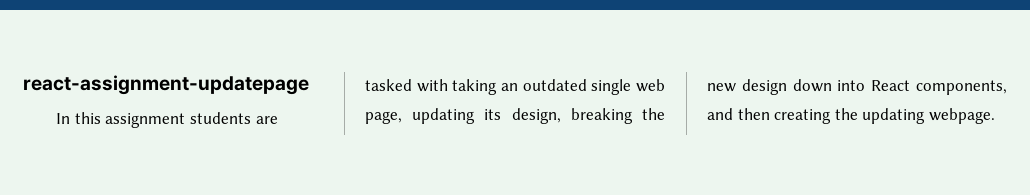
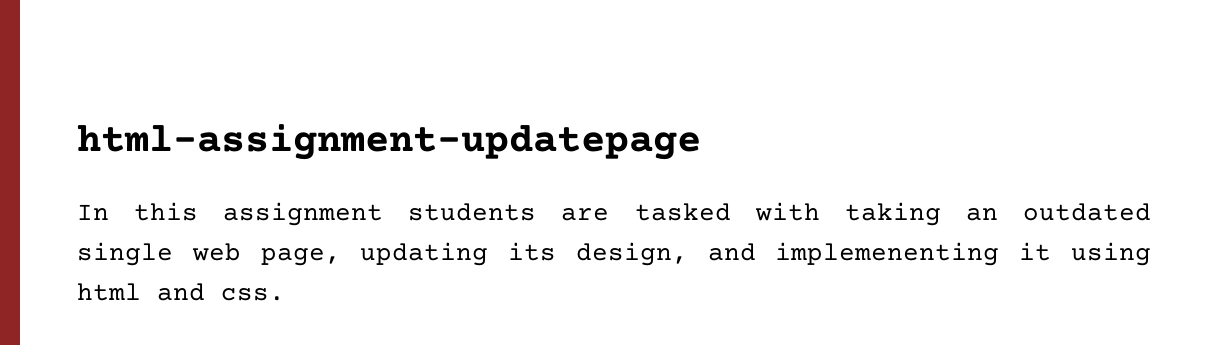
- react-assignment-updatepage
+ html-assignment-updatepage
- In this assignment students are tasked with taking an outdated single web page, updating its design, breaking the new design down into React components, and then creating the updating webpage.
+ In this assignment students are tasked with taking an outdated single web page, updating its design, and implemenenting it using html and css.

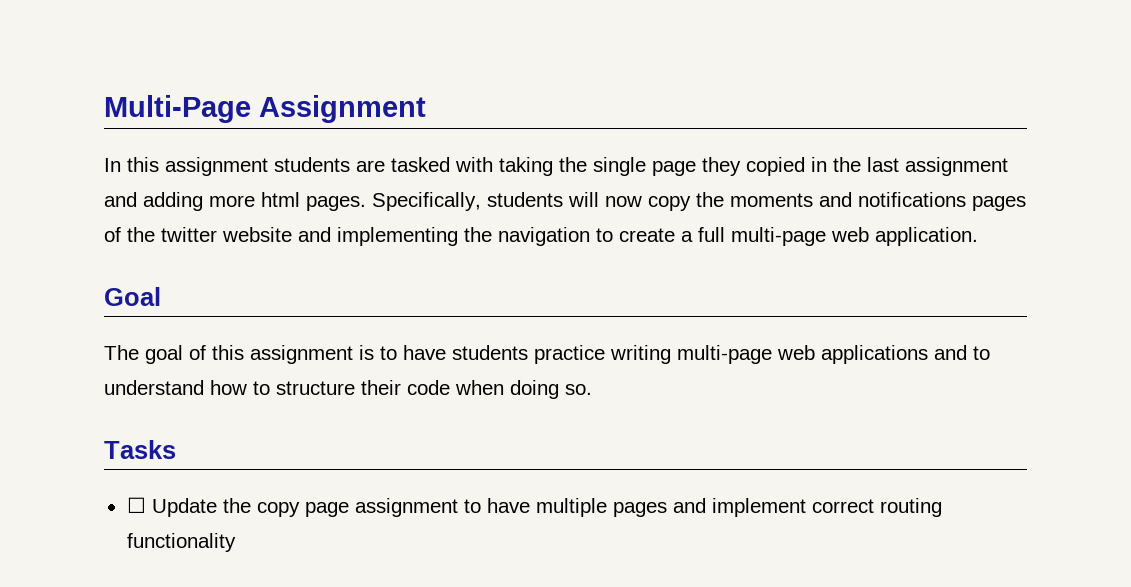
- html-assignment-updatepage
+ Multi-Page Assignment
- In this assignment students are tasked with taking an outdated single web page, updating its design, and implemenenting it using html and css.
+ In this assignment students are tasked with taking the single page they copied in the last assignment and adding more html pages. Specifically, students will now copy the moments and notifications pages of the twitter website and implementing the navigation to create a full multi-page web application.
+ Goal
+ The goal of this assignment is to have students practice writing multi-page web applications and to understand how to structure their code when doing so.
+ Tasks
+ ☐ Update the copy page assignment to have multiple pages and implement correct routing functionality

